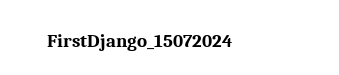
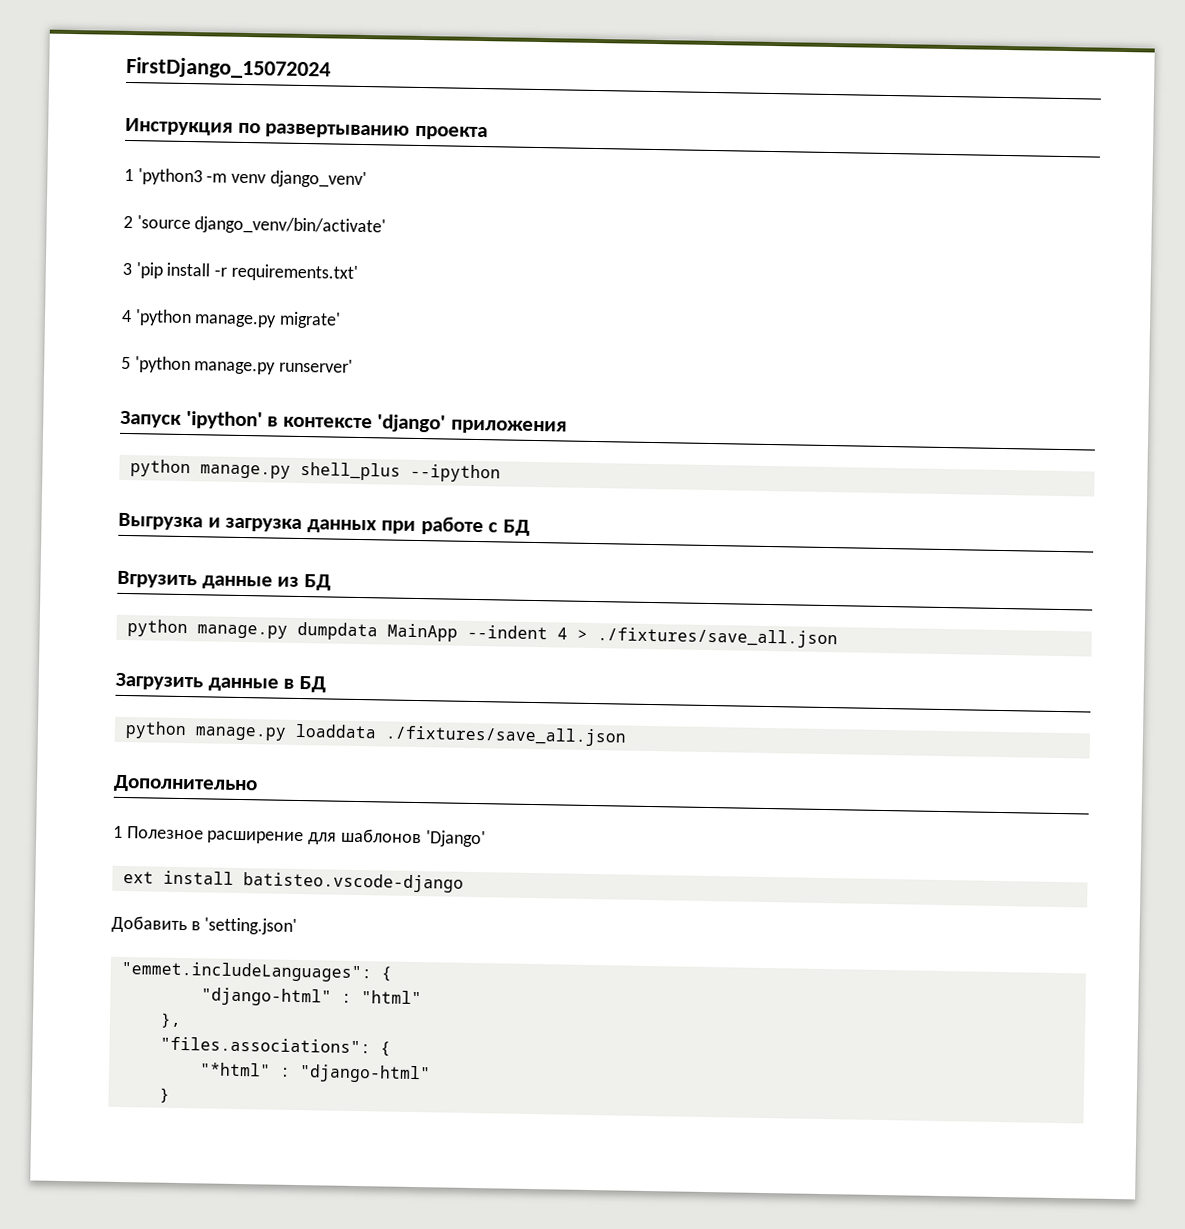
+ Инструкция по развертыванию проекта
+ 1 'python3 -m venv django_venv'
+ 2 'source django_venv/bin/activate'
+ 3 'pip install -r requirements.txt'
+ 4 'python manage.py migrate'
+ 5 'python manage.py runserver'
+ Запуск 'ipython' в контексте 'django' приложения
+ python manage.py shell_plus --ipython
+ Выгрузка и загрузка данных при работе с БД
+ Вгрузить данные из БД
+ python manage.py dumpdata MainApp --indent 4 > ./fixtures/save_all.json
+ Загрузить данные в БД
+ python manage.py loaddata ./fixtures/save_all.json
+ Дополнительно
+ 1 Полезное расширение для шаблонов 'Django'
+ ext install batisteo.vscode-django
+ Добавить в 'setting.json'
+ "emmet.includeLanguages": {
+ "django-html" : "html"
+ },
+ "files.associations": {
+ "*html" : "django-html"
+ }

